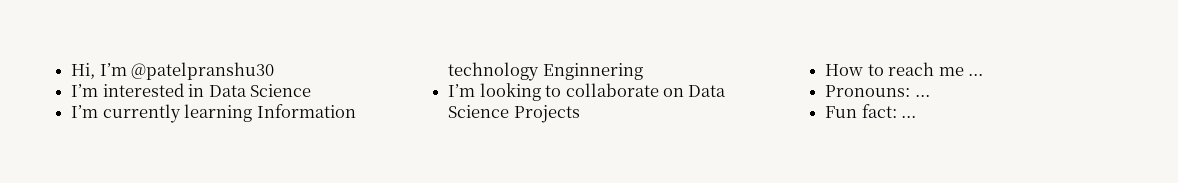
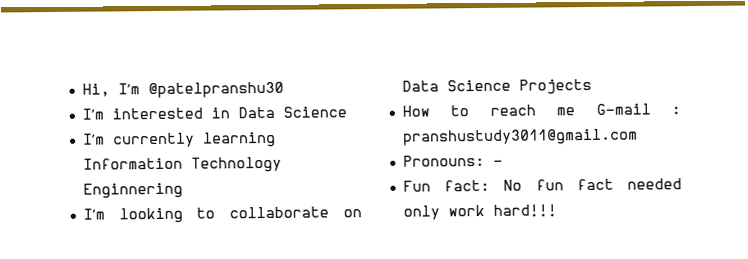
- I’m currently learning Information technology Enginnering
+ I’m currently learning Information Technology Enginnering
- How to reach me ...
+ How to reach me G-mail : pranshustudy3011@gmail.com
- Pronouns: ...
+ Pronouns: -
- Fun fact: ...
+ Fun fact: No fun fact needed only work hard!!!

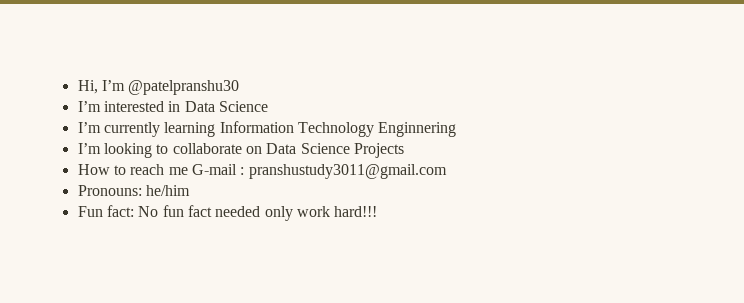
- Pronouns: -
+ Pronouns: he/him

